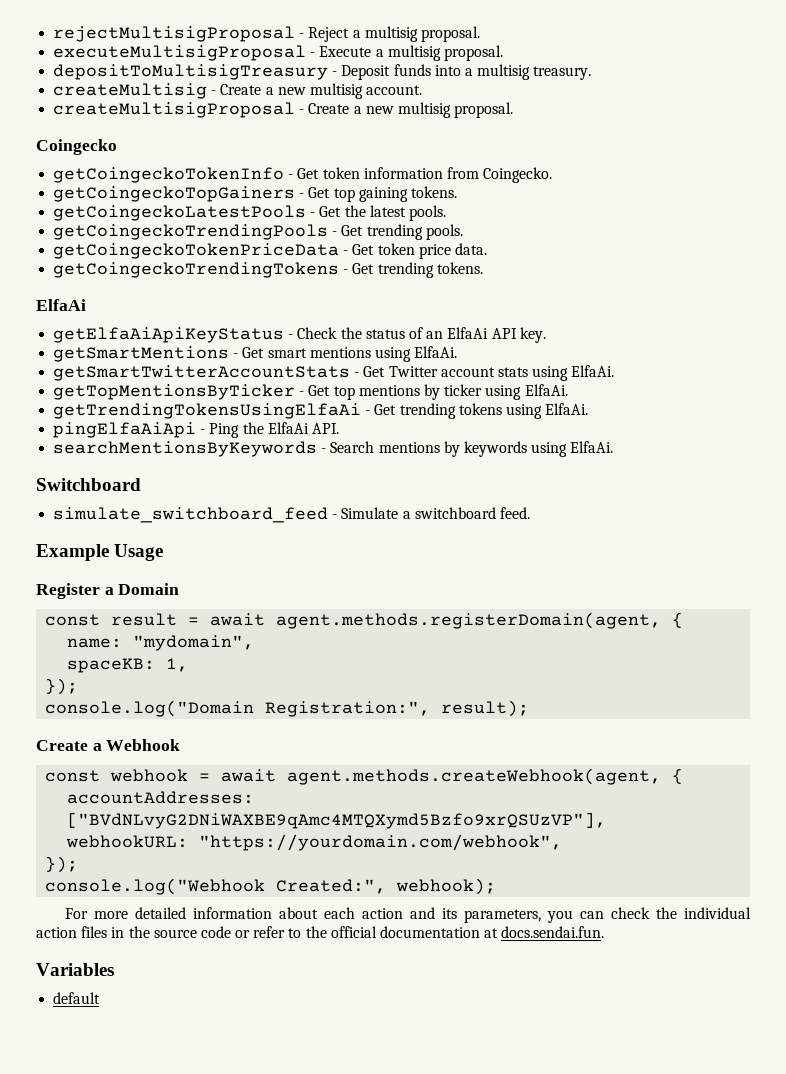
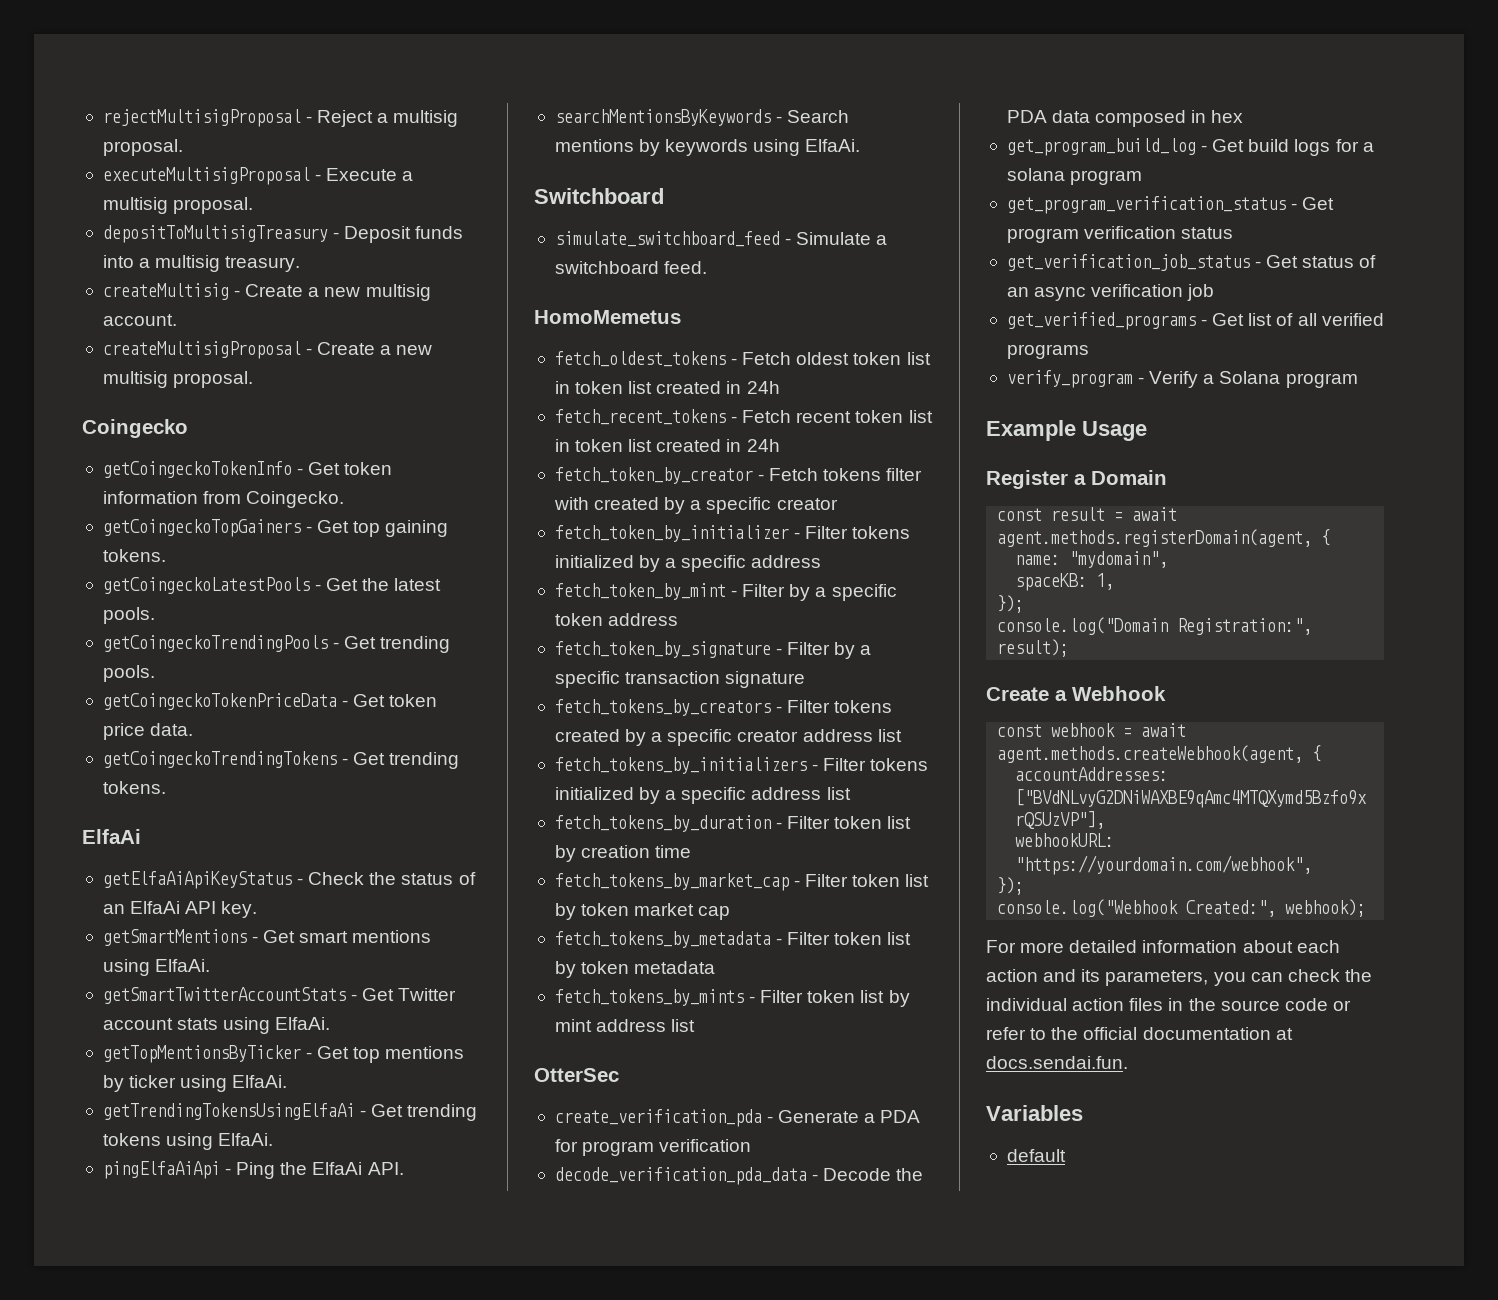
+ HomoMemetus
+ fetch_oldest_tokens - Fetch oldest token list in token list created in 24h
+ fetch_recent_tokens - Fetch recent token list in token list created in 24h
+ fetch_token_by_creator - Fetch tokens filter with created by a specific creator
+ fetch_token_by_initializer - Filter tokens initialized by a specific address
+ fetch_token_by_mint - Filter by a specific token address
+ fetch_token_by_signature - Filter by a specific transaction signature
+ fetch_tokens_by_creators - Filter tokens created by a specific creator address list
+ fetch_tokens_by_initializers - Filter tokens initialized by a specific address list
+ fetch_tokens_by_duration - Filter token list by creation time
+ fetch_tokens_by_market_cap - Filter token list by token market cap
+ fetch_tokens_by_metadata - Filter token list by token metadata
+ fetch_tokens_by_mints - Filter token list by mint address list
+ OtterSec
+ create_verification_pda - Generate a PDA for program verification
+ decode_verification_pda_data - Decode the PDA data composed in hex
+ get_program_build_log - Get build logs for a solana program
+ get_program_verification_status - Get program verification status
+ get_verification_job_status - Get status of an async verification job
+ get_verified_programs - Get list of all verified programs
+ verify_program - Verify a Solana program

